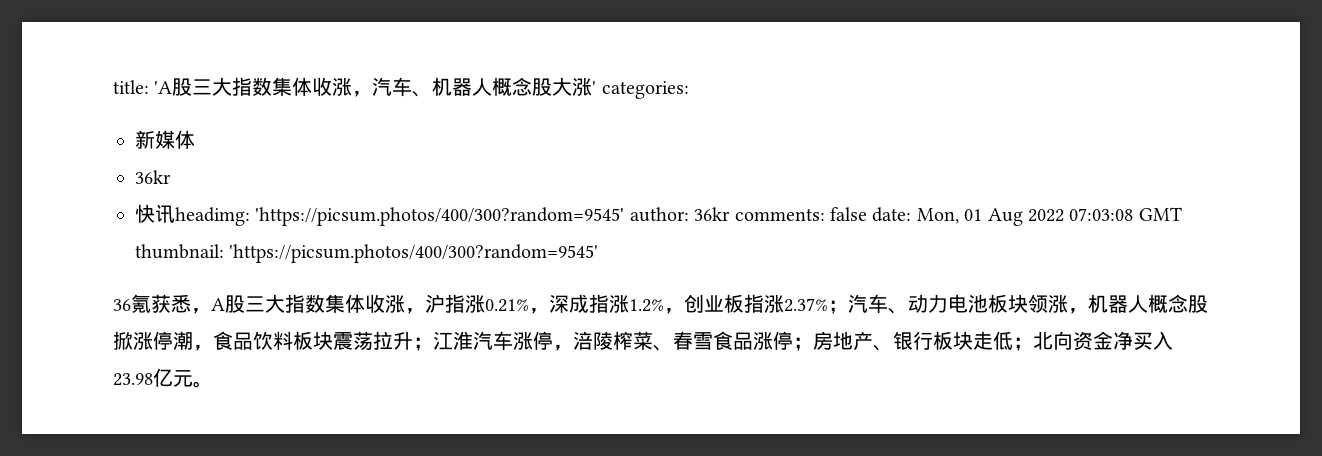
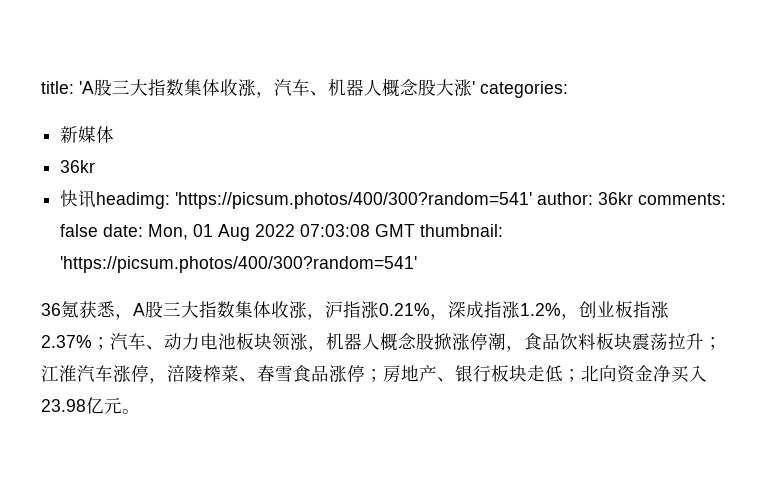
- 快讯headimg: 'https://picsum.photos/400/300?random=9545' author: 36kr comments: false date: Mon, 01 Aug 2022 07:03:08 GMT thumbnail: 'https://picsum.photos/400/300?random=9545'
+ 快讯headimg: 'https://picsum.photos/400/300?random=541' author: 36kr comments: false date: Mon, 01 Aug 2022 07:03:08 GMT thumbnail: 'https://picsum.photos/400/300?random=541'

